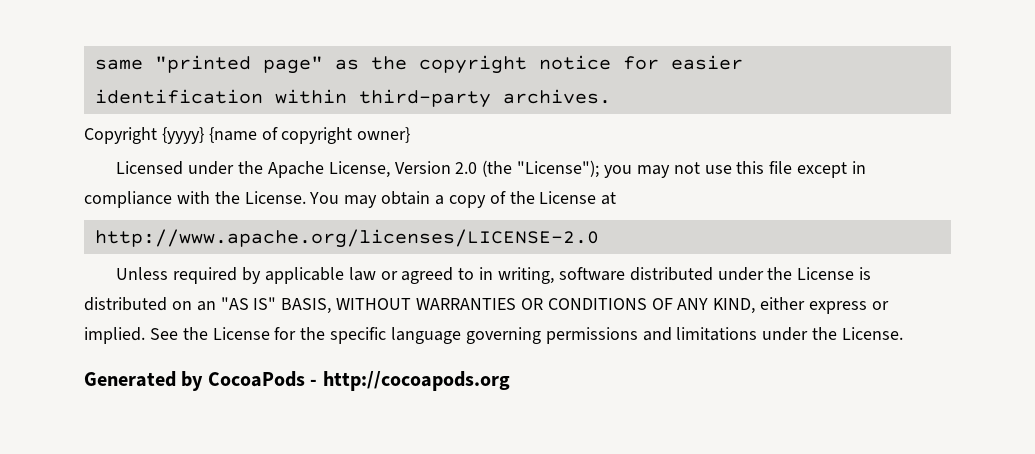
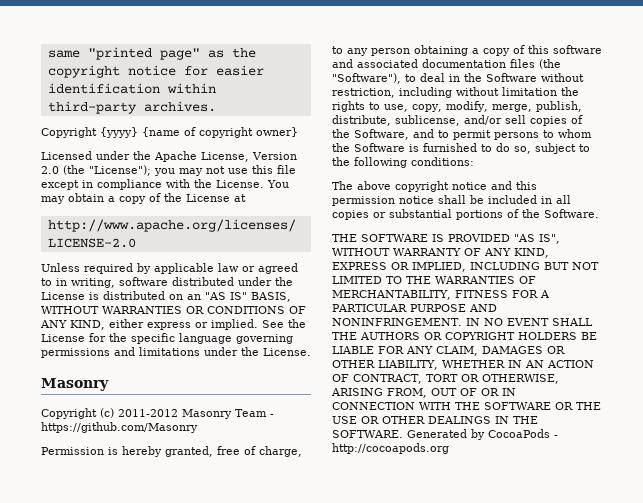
  See the License for the specific language governing permissions and limitations under the License.
- Generated by CocoaPods - http://cocoapods.org
+ Masonry
+ Copyright (c) 2011-2012 Masonry Team - https://github.com/Masonry
+ Permission is hereby granted, free of charge, to any person obtaining a copy of this software and associated documentation files (the "Software"), to deal in the Software without restriction, including without limitation the rights to use, copy, modify, merge, publish, distribute, sublicense, and/or sell copies of the Software, and to permit persons to whom the Software is furnished to do so, subject to the following conditions:
+ The above copyright notice and this permission notice shall be included in all copies or substantial portions of the Software.
+ THE SOFTWARE IS PROVIDED "AS IS", WITHOUT WARRANTY OF ANY KIND, EXPRESS OR IMPLIED, INCLUDING BUT NOT LIMITED TO THE WARRANTIES OF MERCHANTABILITY, FITNESS FOR A PARTICULAR PURPOSE AND NONINFRINGEMENT. IN NO EVENT SHALL THE AUTHORS OR COPYRIGHT HOLDERS BE LIABLE FOR ANY CLAIM, DAMAGES OR OTHER LIABILITY, WHETHER IN AN ACTION OF CONTRACT, TORT OR OTHERWISE, ARISING FROM, OUT OF OR IN CONNECTION WITH THE SOFTWARE OR THE USE OR OTHER DEALINGS IN THE SOFTWARE. Generated by CocoaPods - http://cocoapods.org

